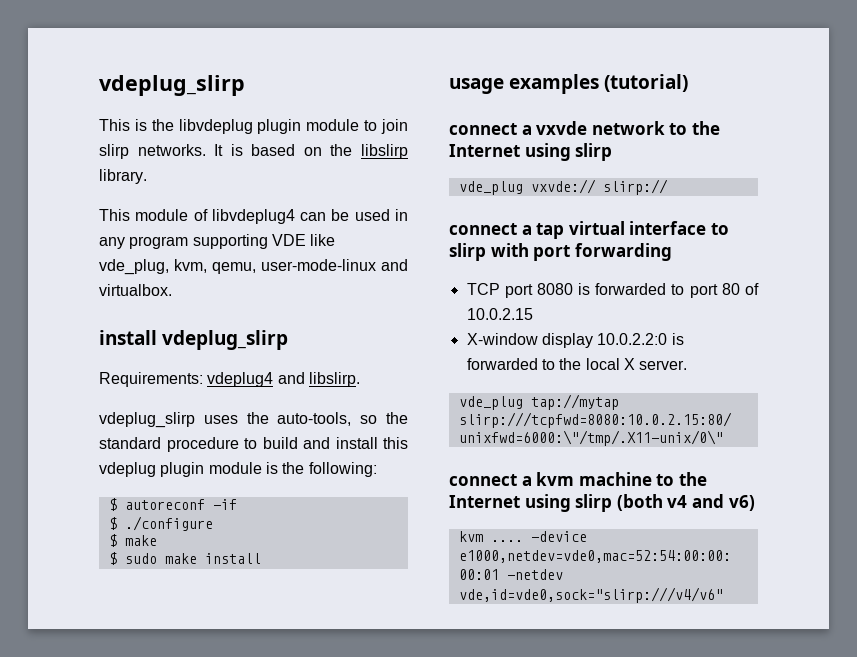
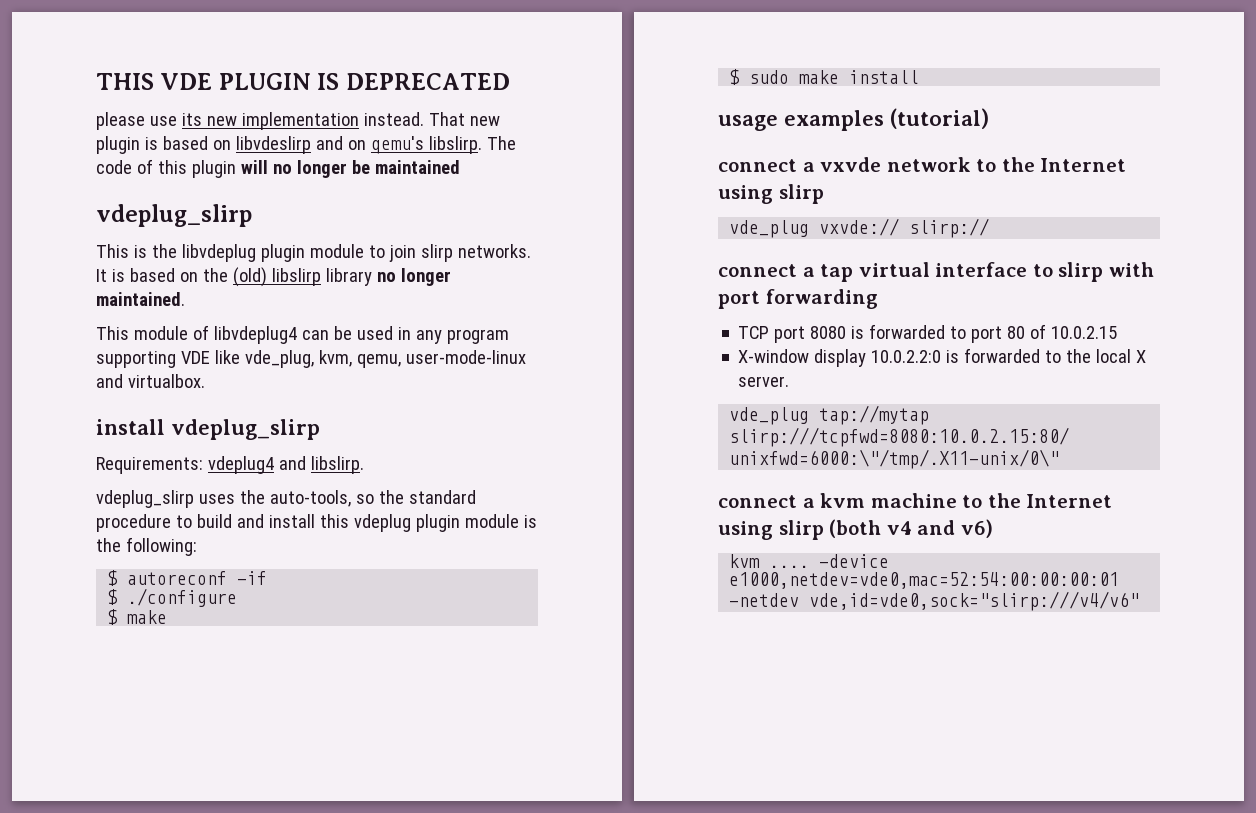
+ THIS VDE PLUGIN IS DEPRECATED
+ please use its new implementation instead. That new plugin is based on libvdeslirp and on qemu's libslirp. The code of this plugin will no longer be maintained
- It is based on the libslirp library.
+ It is based on the (old) libslirp library no longer maintained.

